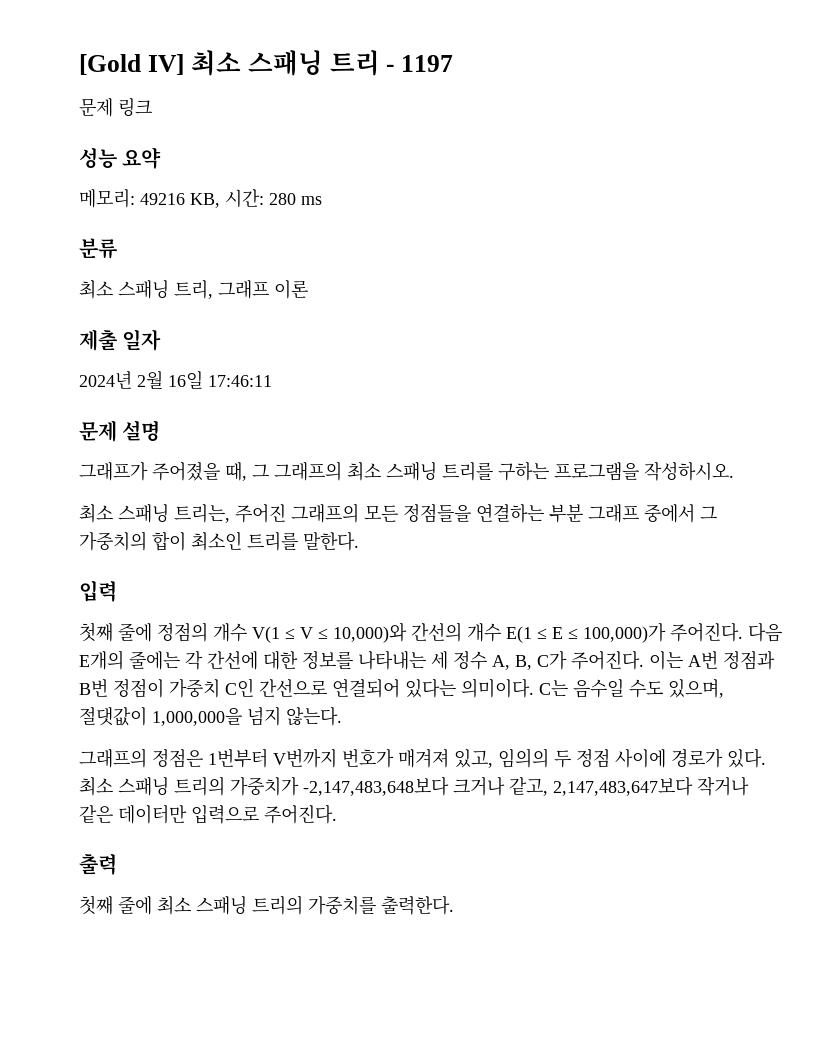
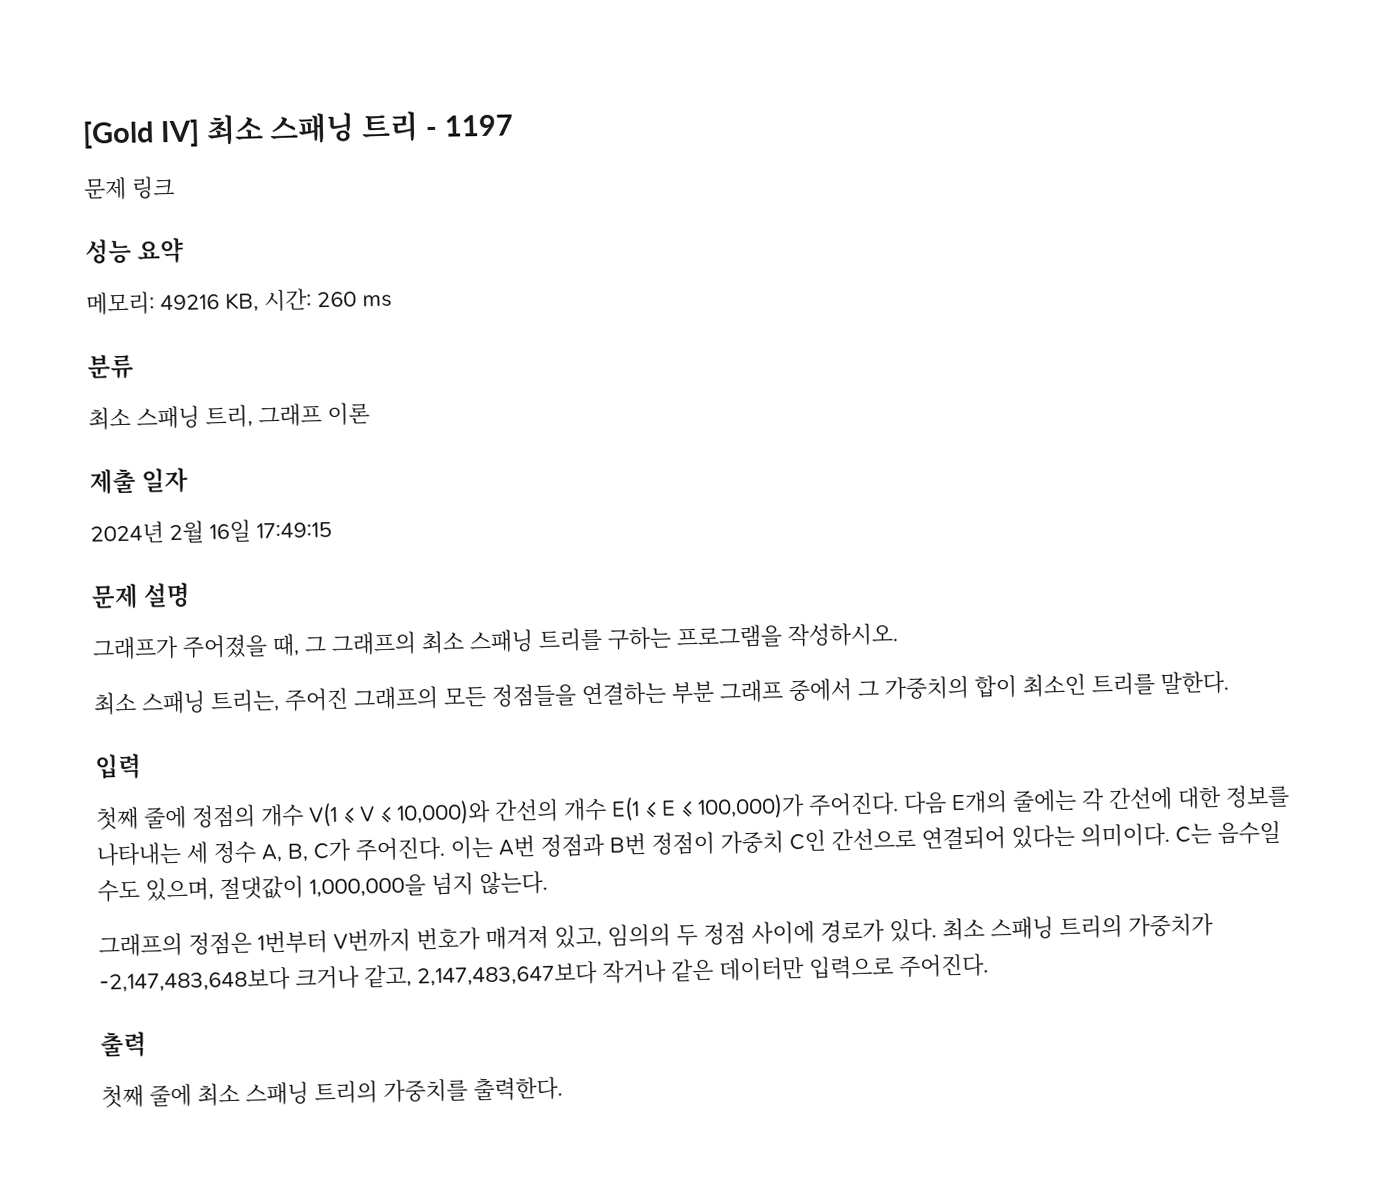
- 메모리: 49216 KB, 시간: 280 ms
+ 메모리: 49216 KB, 시간: 260 ms
- 2024년 2월 16일 17:46:11
+ 2024년 2월 16일 17:49:15

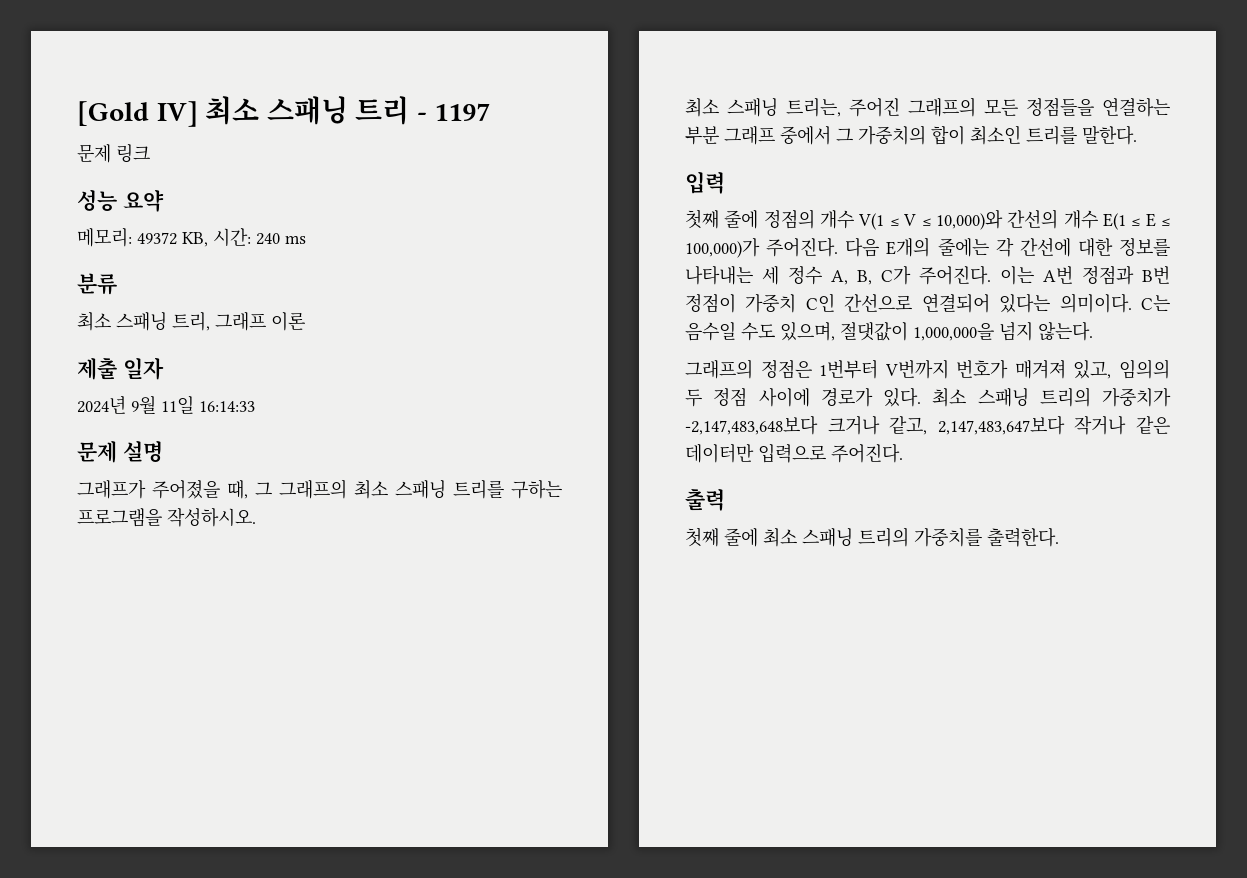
- 메모리: 49216 KB, 시간: 260 ms
+ 메모리: 49372 KB, 시간: 240 ms
- 2024년 2월 16일 17:49:15
+ 2024년 9월 11일 16:14:33

